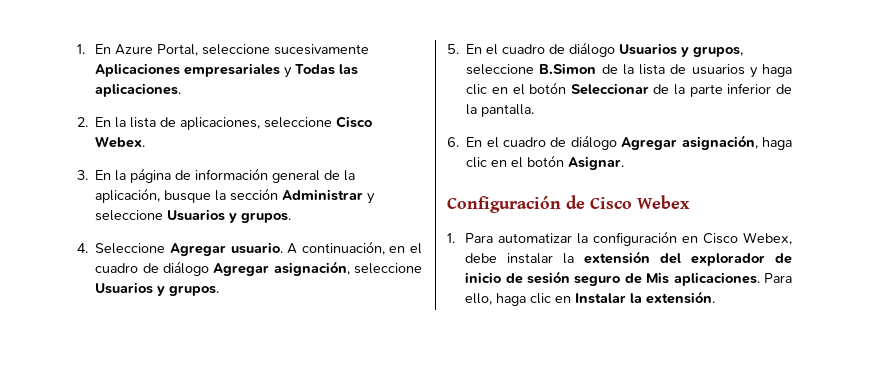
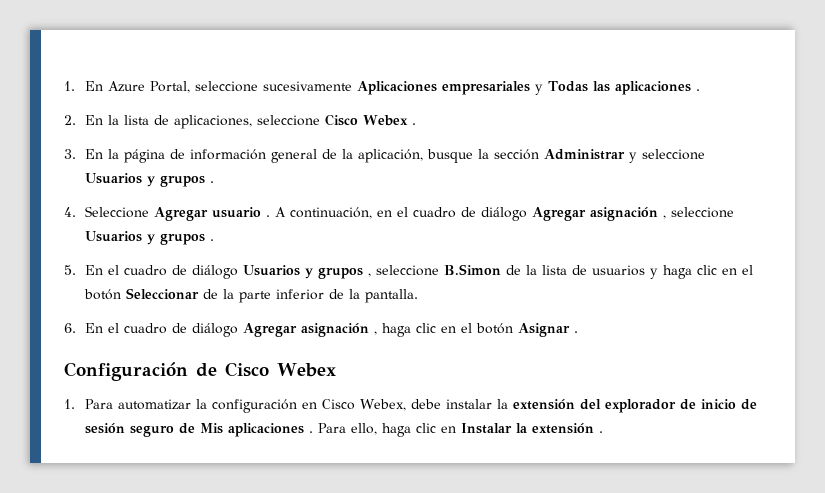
- 1. En Azure Portal, seleccione sucesivamente Aplicaciones empresariales y Todas las aplicaciones.
+ 1. En Azure Portal, seleccione sucesivamente Aplicaciones empresariales y Todas las aplicaciones .
- 2. En la lista de aplicaciones, seleccione Cisco Webex.
+ 2. En la lista de aplicaciones, seleccione Cisco Webex .
- 3. En la página de información general de la aplicación, busque la sección Administrar y seleccione Usuarios y grupos.
+ 3. En la página de información general de la aplicación, busque la sección Administrar y seleccione Usuarios y grupos .
- 4. Seleccione Agregar usuario.
+ 4. Seleccione Agregar usuario .
- A continuación, en el cuadro de diálogo Agregar asignación, seleccione Usuarios y grupos.
+ A continuación, en el cuadro de diálogo Agregar asignación , seleccione Usuarios y grupos .
- 5. En el cuadro de diálogo Usuarios y grupos, seleccione B.Simon de la lista de usuarios y haga clic en el botón Seleccionar de la parte inferior de la pantalla.
+ 5. En el cuadro de diálogo Usuarios y grupos , seleccione B.Simon de la lista de usuarios y haga clic en el botón Seleccionar de la parte inferior de la pantalla.
- 6. En el cuadro de diálogo Agregar asignación, haga clic en el botón Asignar.
+ 6. En el cuadro de diálogo Agregar asignación , haga clic en el botón Asignar .
- 1. Para automatizar la configuración en Cisco Webex, debe instalar la extensión del explorador de inicio de sesión seguro de Mis aplicaciones.
+ 1. Para automatizar la configuración en Cisco Webex, debe instalar la extensión del explorador de inicio de sesión seguro de Mis aplicaciones .
- Para ello, haga clic en Instalar la extensión.
+ Para ello, haga clic en Instalar la extensión .

